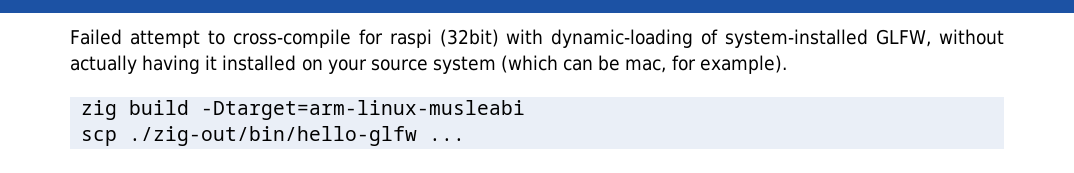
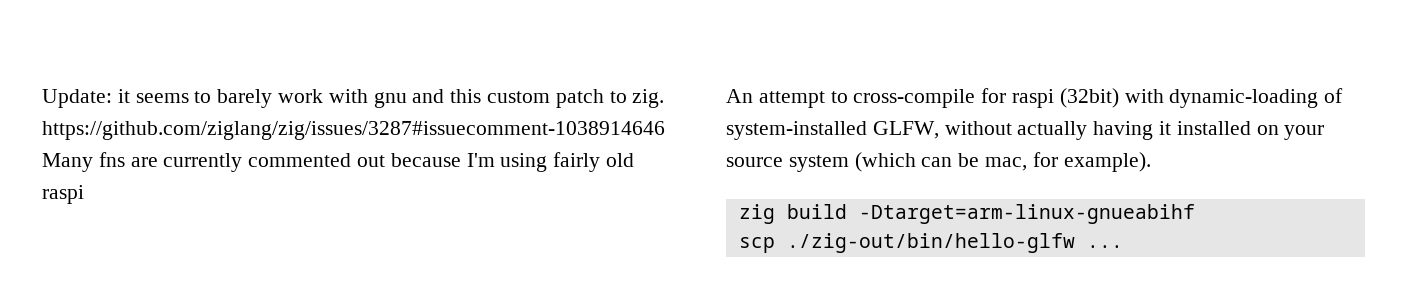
- Failed attempt to cross-compile for raspi (32bit) with dynamic-loading of system-installed GLFW, without actually having it installed on your source system (which can be mac, for example).
+ Update: it seems to barely work with gnu and this custom patch to zig. https://github.com/ziglang/zig/issues/3287#issuecomment-1038914646 Many fns are currently commented out because I'm using fairly old raspi
+ An attempt to cross-compile for raspi (32bit) with dynamic-loading of system-installed GLFW, without actually having it installed on your source system (which can be mac, for example).
- zig build -Dtarget=arm-linux-musleabi
+ zig build -Dtarget=arm-linux-gnueabihf

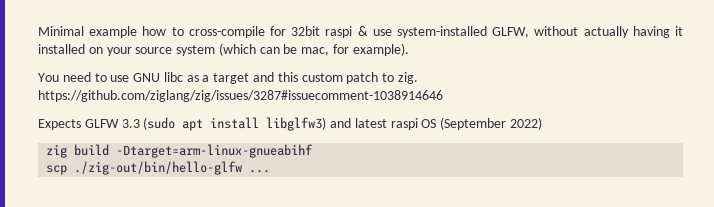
- Update: it seems to barely work with gnu and this custom patch to zig. https://github.com/ziglang/zig/issues/3287#issuecomment-1038914646 Many fns are currently commented out because I'm using fairly old raspi
- An attempt to cross-compile for raspi (32bit) with dynamic-loading of system-installed GLFW, without actually having it installed on your source system (which can be mac, for example).
+ Minimal example how to cross-compile for 32bit raspi & use system-installed GLFW, without actually having it installed on your source system (which can be mac, for example).
+ You need to use GNU libc as a target and this custom patch to zig. https://github.com/ziglang/zig/issues/3287#issuecomment-1038914646
+ Expects GLFW 3.3 (sudo apt install libglfw3) and latest raspi OS (September 2022)

